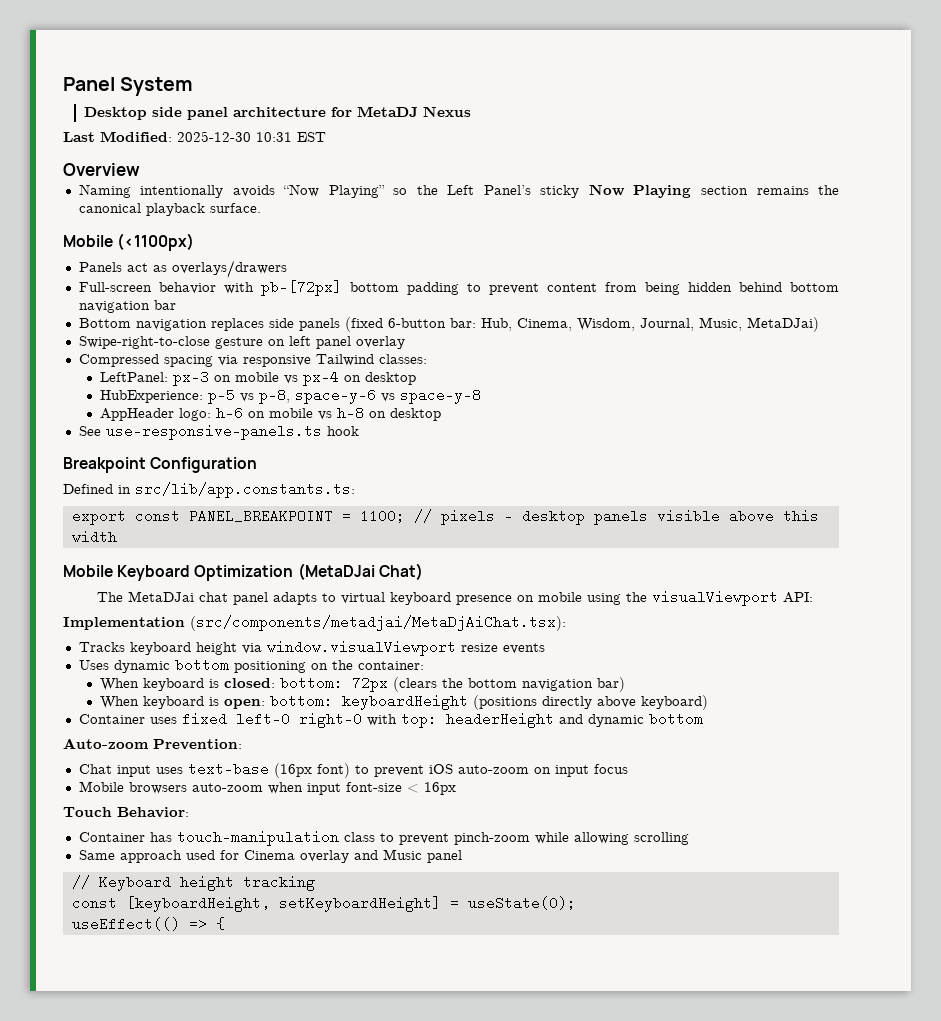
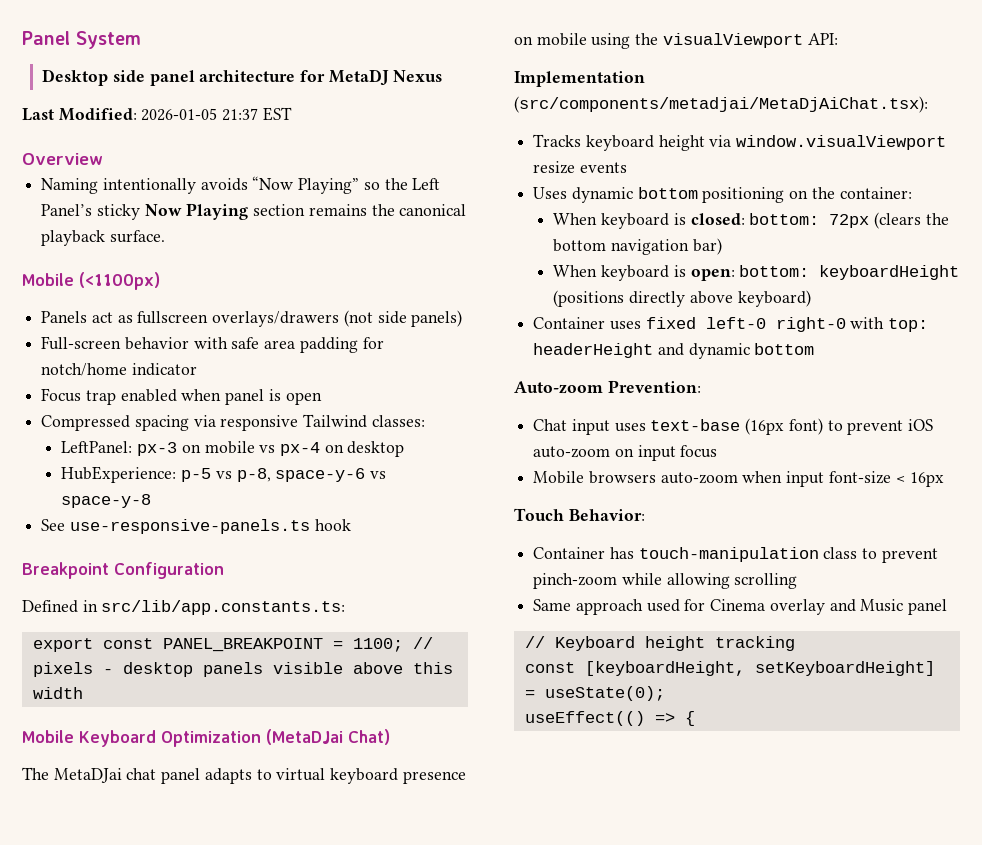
- Last Modified: 2025-12-30 10:31 EST
+ Last Modified: 2026-01-05 21:37 EST
- Panels act as overlays/drawers
+ Panels act as fullscreen overlays/drawers (not side panels)
- Full-screen behavior with pb-[72px] bottom padding to prevent content from being hidden behind bottom navigation bar
- Bottom navigation replaces side panels (fixed 6-button bar: Hub, Cinema, Wisdom, Journal, Music, MetaDJai)
- Swipe-right-to-close gesture on left panel overlay
+ Full-screen behavior with safe area padding for notch/home indicator
+ Focus trap enabled when panel is open
- AppHeader logo: h-6 on mobile vs h-8 on desktop

